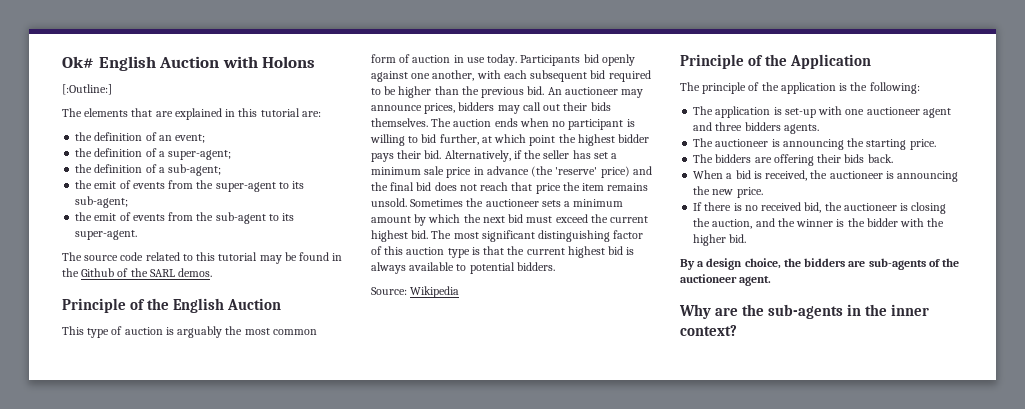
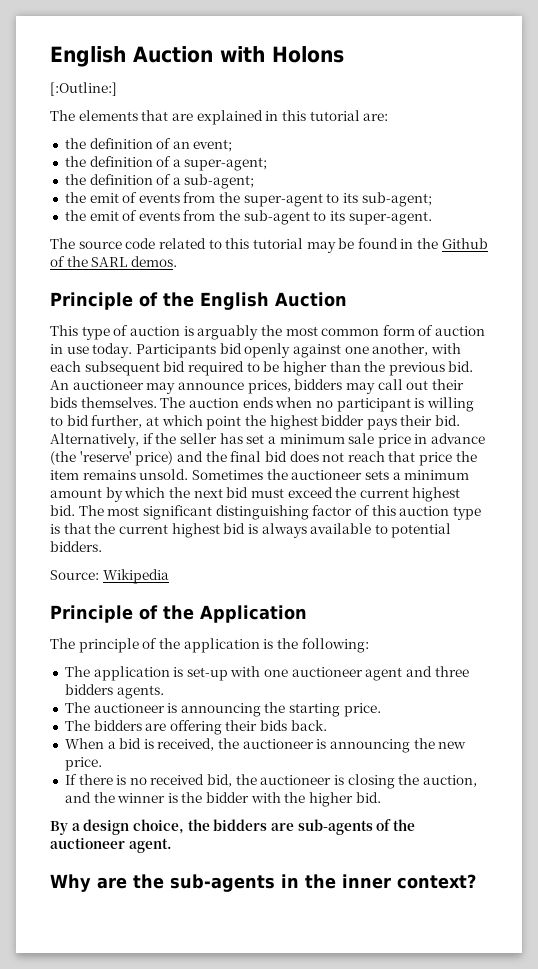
- Ok# English Auction with Holons
+ English Auction with Holons

